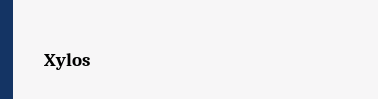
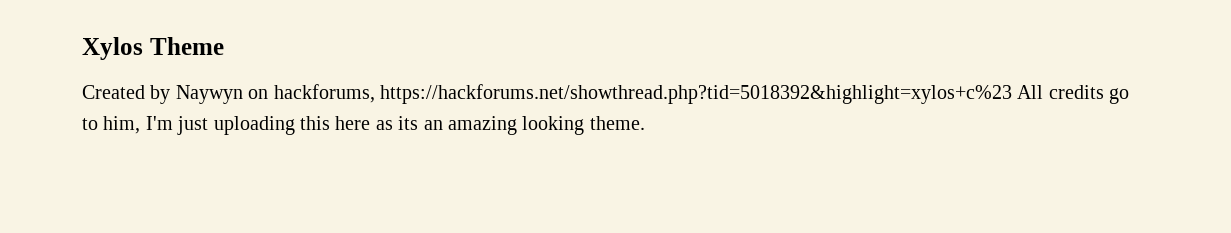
- Xylos
+ Xylos Theme
+ Created by Naywyn on hackforums, https://hackforums.net/showthread.php?tid=5018392&highlight=xylos+c%23 All credits go to him, I'm just uploading this here as its an amazing looking theme.

